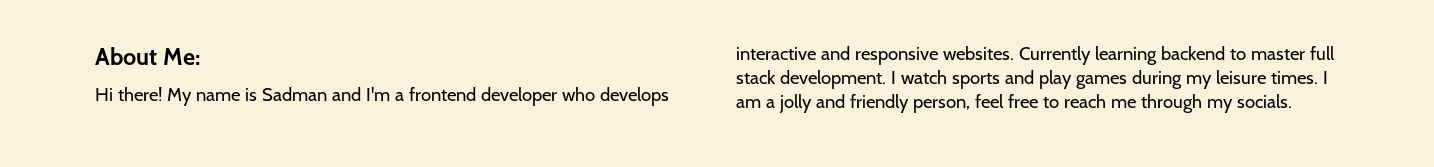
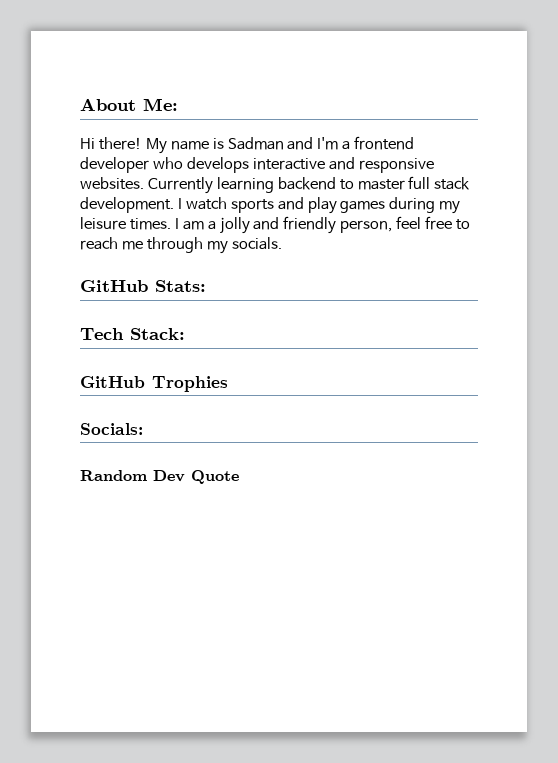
+ GitHub Stats:
+ Tech Stack:
+ GitHub Trophies
+ Socials:
+ Random Dev Quote

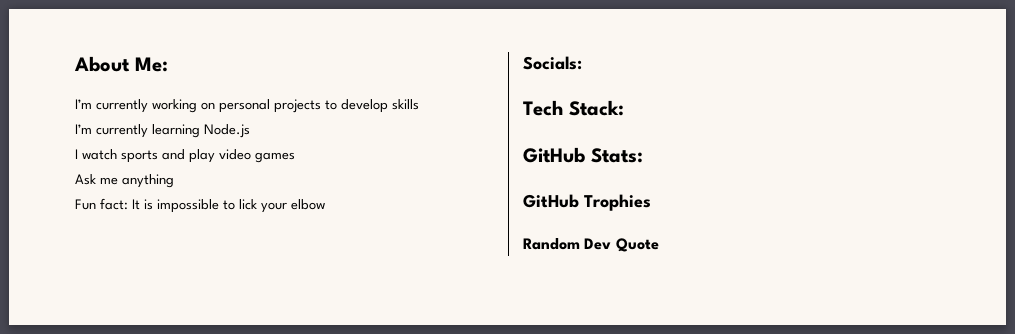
- Hi there! My name is Sadman and I'm a frontend developer who develops interactive and responsive websites. Currently learning backend to master full stack development. I watch sports and play games during my leisure times. I am a jolly and friendly person, feel free to reach me through my socials.
- GitHub Stats:
+ I’m currently working on personal projects to develop skills
+ I’m currently learning Node.js
+ I watch sports and play video games
+ Ask me anything
+ Fun fact: It is impossible to lick your elbow
+ Socials:
+ GitHub Stats:
- Socials:

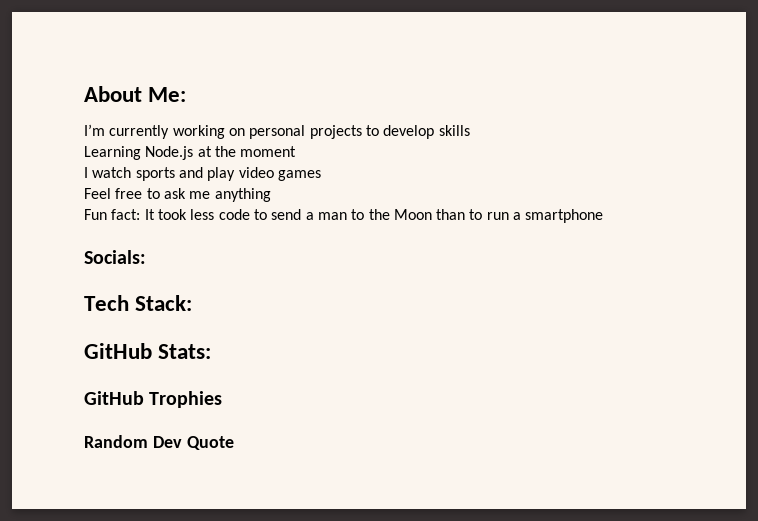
- I’m currently learning Node.js
+ Learning Node.js at the moment
- Ask me anything
+ Feel free to ask me anything
- Fun fact: It is impossible to lick your elbow
+ Fun fact: It took less code to send a man to the Moon than to run a smartphone

